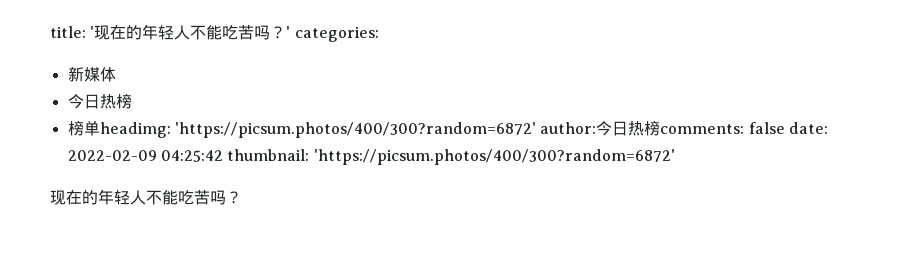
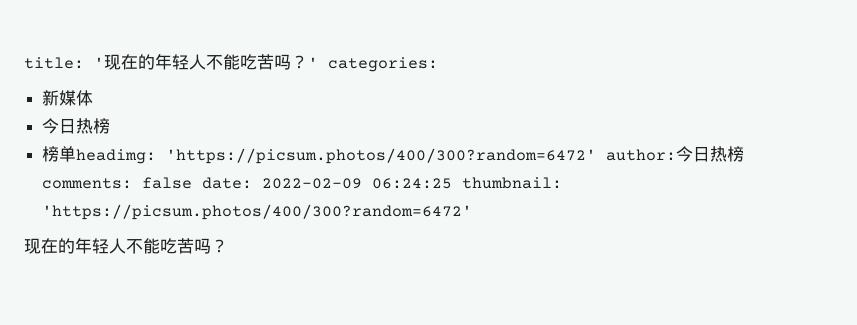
- 榜单headimg: 'https://picsum.photos/400/300?random=6872' author:今日热榜comments: false date: 2022-02-09 04:25:42 thumbnail: 'https://picsum.photos/400/300?random=6872'
+ 榜单headimg: 'https://picsum.photos/400/300?random=6472' author:今日热榜comments: false date: 2022-02-09 06:24:25 thumbnail: 'https://picsum.photos/400/300?random=6472'

